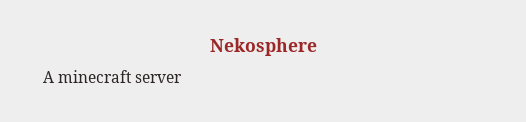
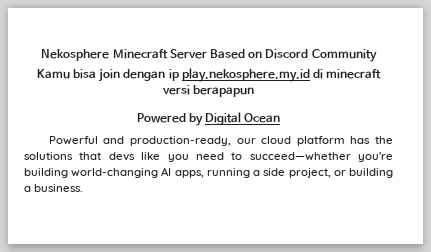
- Nekosphere
- A minecraft server
+ Nekosphere Minecraft Server Based on Discord Community
+ Kamu bisa join dengan ip play.nekosphere.my.id di minecraft versi berapapun
+ Powered by Digital Ocean
+ Powerful and production-ready, our cloud platform has the solutions that devs like you need to succeed—whether you're building world-changing AI apps, running a side project, or building a business.

